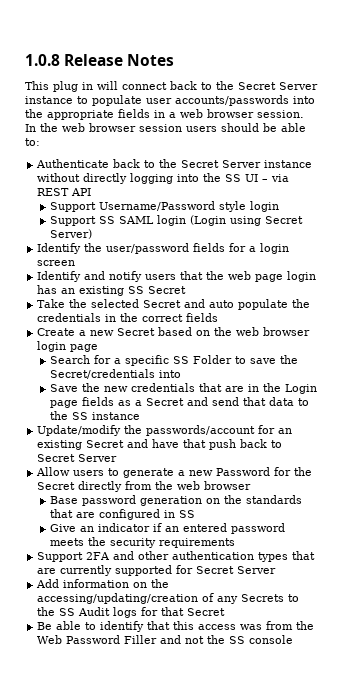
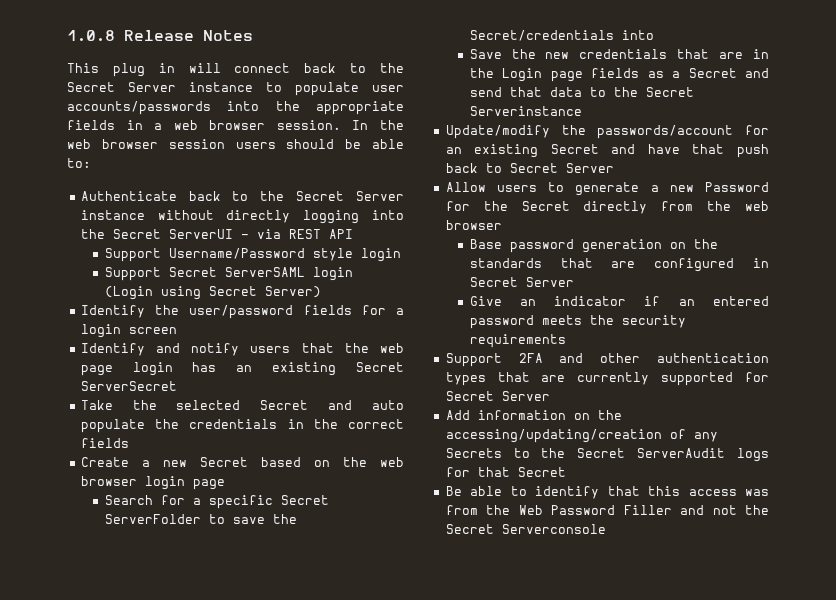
- Authenticate back to the Secret Server instance without directly logging into the SS UI – via REST API
+ Authenticate back to the Secret Server instance without directly logging into the Secret ServerUI – via REST API
- Support SS SAML login (Login using Secret Server)
+ Support Secret ServerSAML login (Login using Secret Server)
- Identify and notify users that the web page login has an existing SS Secret
+ Identify and notify users that the web page login has an existing Secret ServerSecret
- Search for a specific SS Folder to save the Secret/credentials into
+ Search for a specific Secret ServerFolder to save the Secret/credentials into
- Save the new credentials that are in the Login page fields as a Secret and send that data to the SS instance
+ Save the new credentials that are in the Login page fields as a Secret and send that data to the Secret Serverinstance
- Base password generation on the standards that are configured in SS
+ Base password generation on the standards that are configured in Secret Server
- Add information on the accessing/updating/creation of any Secrets to the SS Audit logs for that Secret
+ Add information on the accessing/updating/creation of any Secrets to the Secret ServerAudit logs for that Secret
- Be able to identify that this access was from the Web Password Filler and not the SS console
+ Be able to identify that this access was from the Web Password Filler and not the Secret Serverconsole

